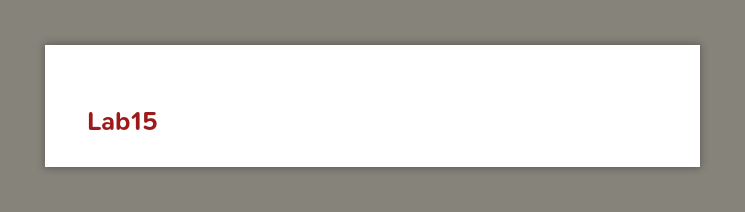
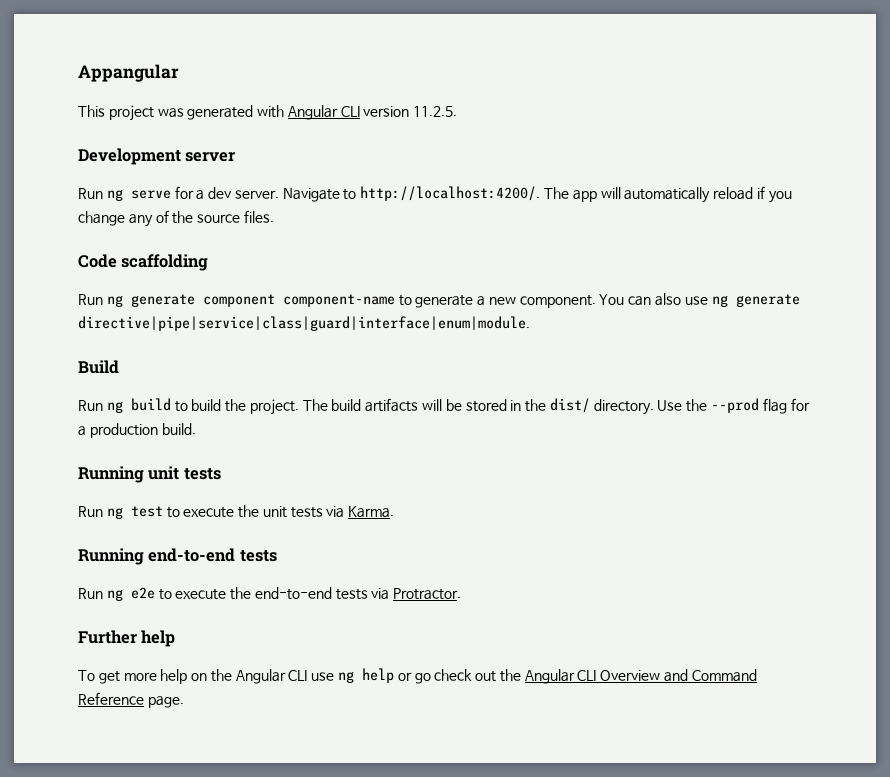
- Lab15
+ Appangular
+ This project was generated with Angular CLI version 11.2.5.
+ Development server
+ Run ng serve for a dev server. Navigate to http://localhost:4200/. The app will automatically reload if you change any of the source files.
+ Code scaffolding
+ Run ng generate component component-name to generate a new component. You can also use ng generate directive|pipe|service|class|guard|interface|enum|module.
+ Build
+ Run ng build to build the project. The build artifacts will be stored in the dist/ directory. Use the --prod flag for a production build.
+ Running unit tests
+ Run ng test to execute the unit tests via Karma.
+ Running end-to-end tests
+ Run ng e2e to execute the end-to-end tests via Protractor.
+ Further help
+ To get more help on the Angular CLI use ng help or go check out the Angular CLI Overview and Command Reference page.

